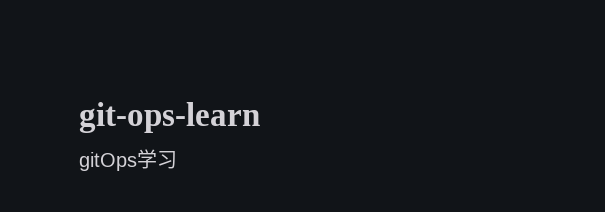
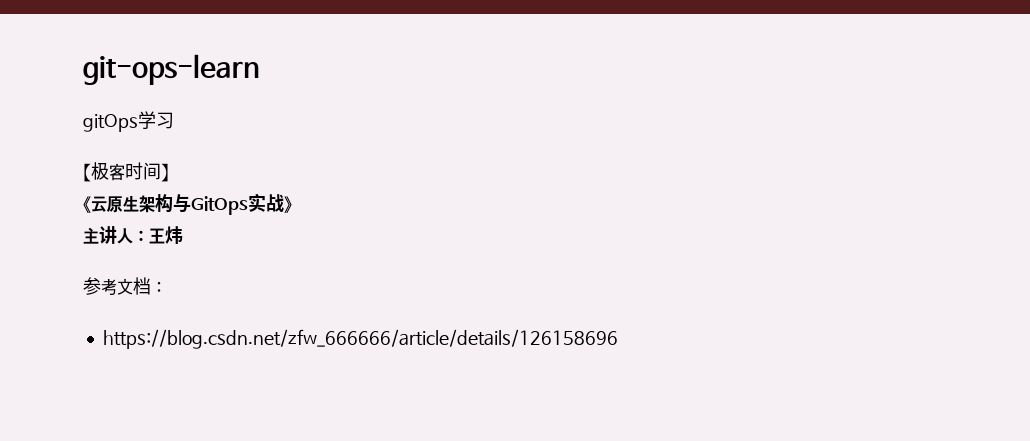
+ 【极客时间】
+ 《云原生架构与GitOps实战》
+ 主讲人：王炜
+ 参考文档：
+ https://blog.csdn.net/zfw_666666/article/details/126158696

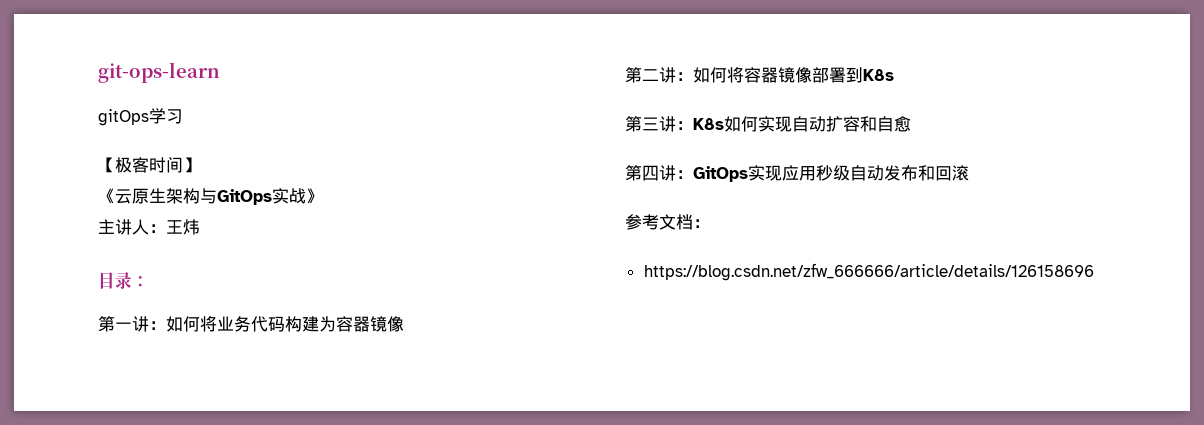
+ 目录：
+ 第一讲：如何将业务代码构建为容器镜像
+ 第二讲：如何将容器镜像部署到K8s
+ 第三讲：K8s如何实现自动扩容和自愈
+ 第四讲：GitOps实现应用秒级自动发布和回滚

